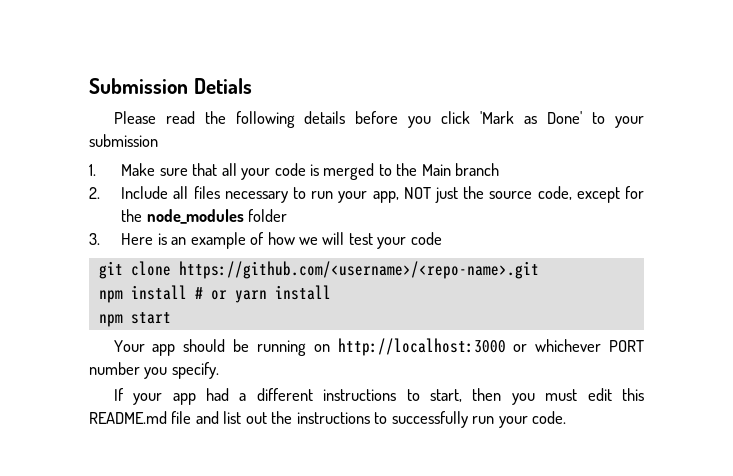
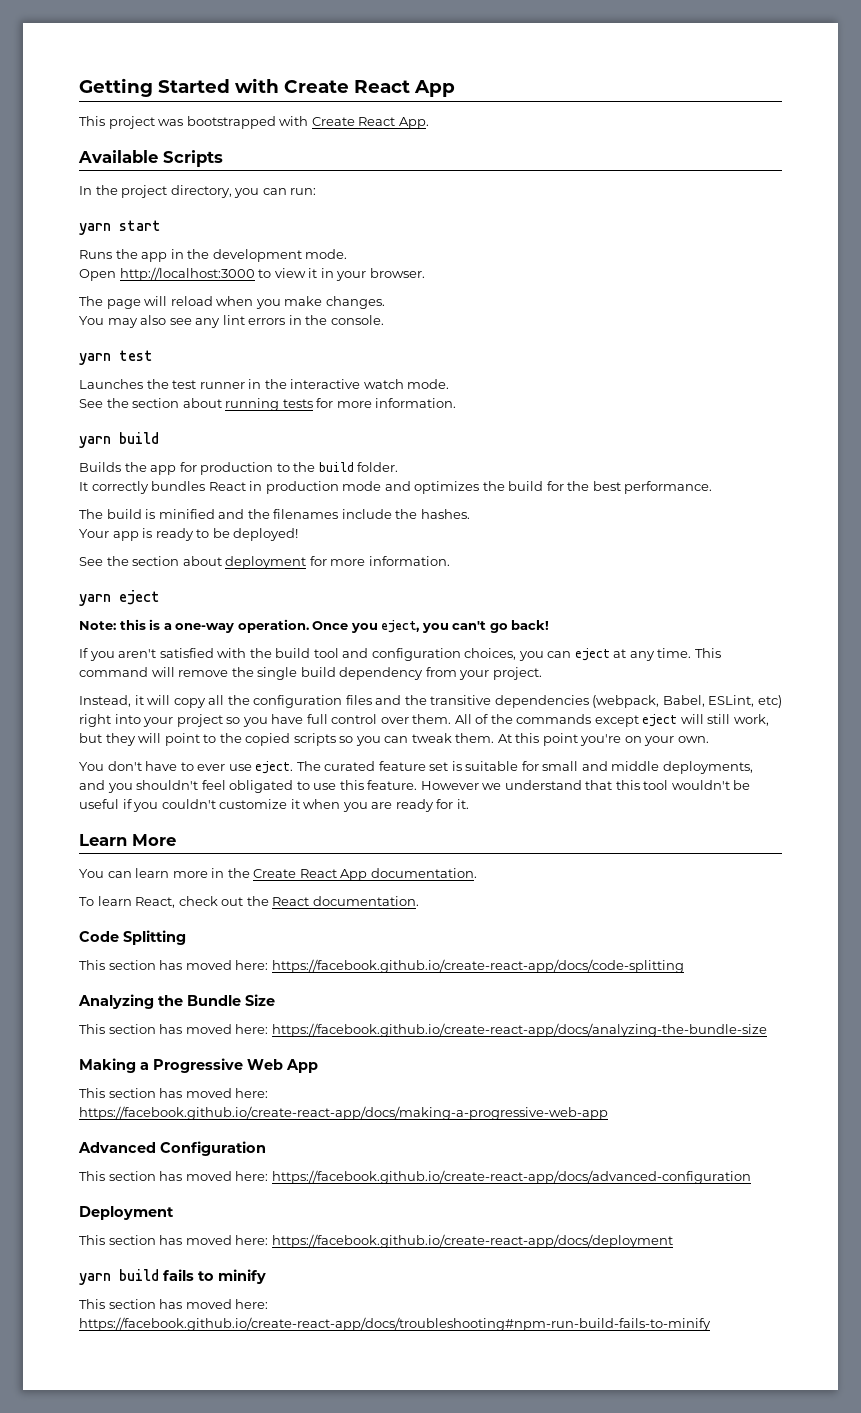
- Submission Detials
- Please read the following details before you click 'Mark as Done' to your submission
- 1. Make sure that all your code is merged to the Main branch
- 2. Include all files necessary to run your app, NOT just the source code, except for the node_modules folder
- 3. Here is an example of how we will test your code
- git clone https://github.com/<username>/<repo-name>.git
- npm install # or yarn install
- npm start
- Your app should be running on http://localhost:3000 or whichever PORT number you specify.
- If your app had a different instructions to start, then you must edit this README.md file and list out the instructions to successfully run your code.
+ Getting Started with Create React App
+ This project was bootstrapped with Create React App.
+ Available Scripts
+ In the project directory, you can run:
+ yarn start
+ Runs the app in the development mode.
+ Open http://localhost:3000 to view it in your browser.
+ The page will reload when you make changes.
+ You may also see any lint errors in the console.
+ yarn test
+ Launches the test runner in the interactive watch mode.
+ See the section about running tests for more information.
+ yarn build
+ Builds the app for production to the build folder.
+ It correctly bundles React in production mode and optimizes the build for the best performance.
+ The build is minified and the filenames include the hashes.
+ Your app is ready to be deployed!
+ See the section about deployment for more information.
+ yarn eject
+ Note: this is a one-way operation. Once you eject, you can't go back!
+ If you aren't satisfied with the build tool and configuration choices, you can eject at any time. This command will remove the single build dependency from your project.
+ Instead, it will copy all the configuration files and the transitive dependencies (webpack, Babel, ESLint, etc) right into your project so you have full control over them. All of the commands except eject will still work, but they will point to the copied scripts so you can tweak them. At this point you're on your own.
+ You don't have to ever use eject. The curated feature set is suitable for small and middle deployments, and you shouldn't feel obligated to use this feature. However we understand that this tool wouldn't be useful if you couldn't customize it when you are ready for it.
+ Learn More
+ You can learn more in the Create React App documentation.
+ To learn React, check out the React documentation.
+ Code Splitting
+ This section has moved here: https://facebook.github.io/create-react-app/docs/code-splitting
+ Analyzing the Bundle Size
+ This section has moved here: https://facebook.github.io/create-react-app/docs/analyzing-the-bundle-size
+ Making a Progressive Web App
+ This section has moved here: https://facebook.github.io/create-react-app/docs/making-a-progressive-web-app
+ Advanced Configuration
+ This section has moved here: https://facebook.github.io/create-react-app/docs/advanced-configuration
+ Deployment
+ This section has moved here: https://facebook.github.io/create-react-app/docs/deployment
+ yarn build fails to minify
+ This section has moved here: https://facebook.github.io/create-react-app/docs/troubleshooting#npm-run-build-fails-to-minify

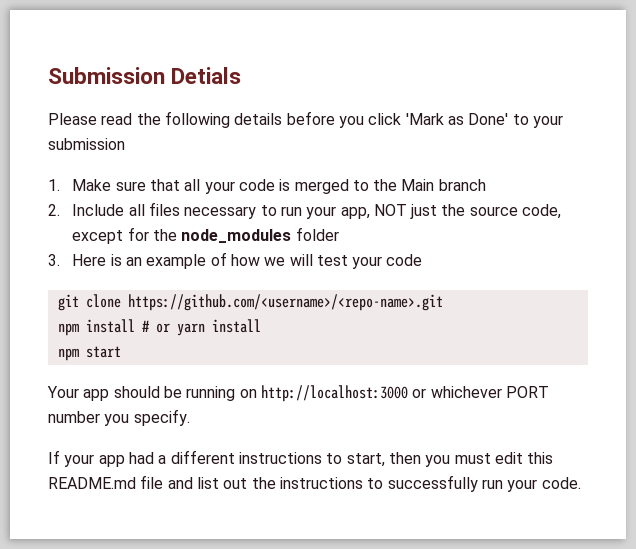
- Getting Started with Create React App
- This project was bootstrapped with Create React App.
- Available Scripts
- In the project directory, you can run:
- yarn start
- Runs the app in the development mode.
- Open http://localhost:3000 to view it in your browser.
- The page will reload when you make changes.
- You may also see any lint errors in the console.
- yarn test
- Launches the test runner in the interactive watch mode.
- See the section about running tests for more information.
- yarn build
- Builds the app for production to the build folder.
- It correctly bundles React in production mode and optimizes the build for the best performance.
- The build is minified and the filenames include the hashes.
- Your app is ready to be deployed!
- See the section about deployment for more information.
- yarn eject
- Note: this is a one-way operation. Once you eject, you can't go back!
- If you aren't satisfied with the build tool and configuration choices, you can eject at any time. This command will remove the single build dependency from your project.
- Instead, it will copy all the configuration files and the transitive dependencies (webpack, Babel, ESLint, etc) right into your project so you have full control over them. All of the commands except eject will still work, but they will point to the copied scripts so you can tweak them. At this point you're on your own.
- You don't have to ever use eject. The curated feature set is suitable for small and middle deployments, and you shouldn't feel obligated to use this feature. However we understand that this tool wouldn't be useful if you couldn't customize it when you are ready for it.
- Learn More
- You can learn more in the Create React App documentation.
- To learn React, check out the React documentation.
- Code Splitting
- This section has moved here: https://facebook.github.io/create-react-app/docs/code-splitting
- Analyzing the Bundle Size
- This section has moved here: https://facebook.github.io/create-react-app/docs/analyzing-the-bundle-size
- Making a Progressive Web App
- This section has moved here: https://facebook.github.io/create-react-app/docs/making-a-progressive-web-app
- Advanced Configuration
- This section has moved here: https://facebook.github.io/create-react-app/docs/advanced-configuration
- Deployment
- This section has moved here: https://facebook.github.io/create-react-app/docs/deployment
- yarn build fails to minify
- This section has moved here: https://facebook.github.io/create-react-app/docs/troubleshooting#npm-run-build-fails-to-minify
+ Submission Detials
+ Please read the following details before you click 'Mark as Done' to your submission
+ 1. Make sure that all your code is merged to the Main branch
+ 2. Include all files necessary to run your app, NOT just the source code, except for the node_modules folder
+ 3. Here is an example of how we will test your code
+ git clone https://github.com/<username>/<repo-name>.git
+ npm install # or yarn install
+ npm start
+ Your app should be running on http://localhost:3000 or whichever PORT number you specify.
+ If your app had a different instructions to start, then you must edit this README.md file and list out the instructions to successfully run your code.

